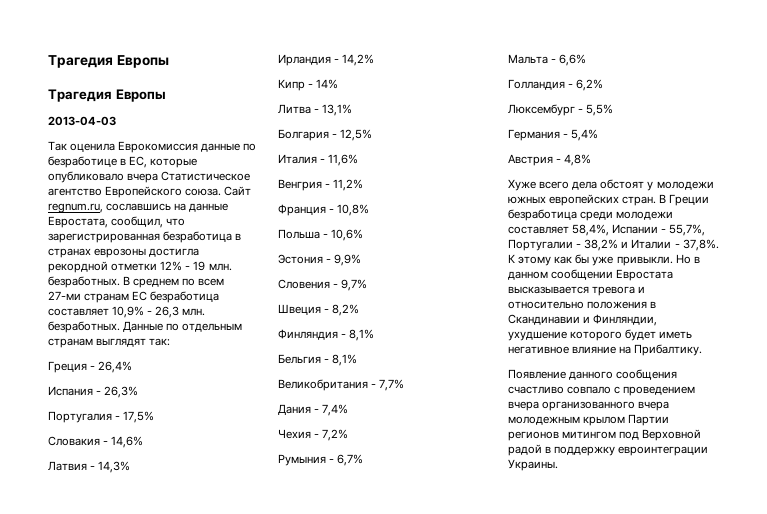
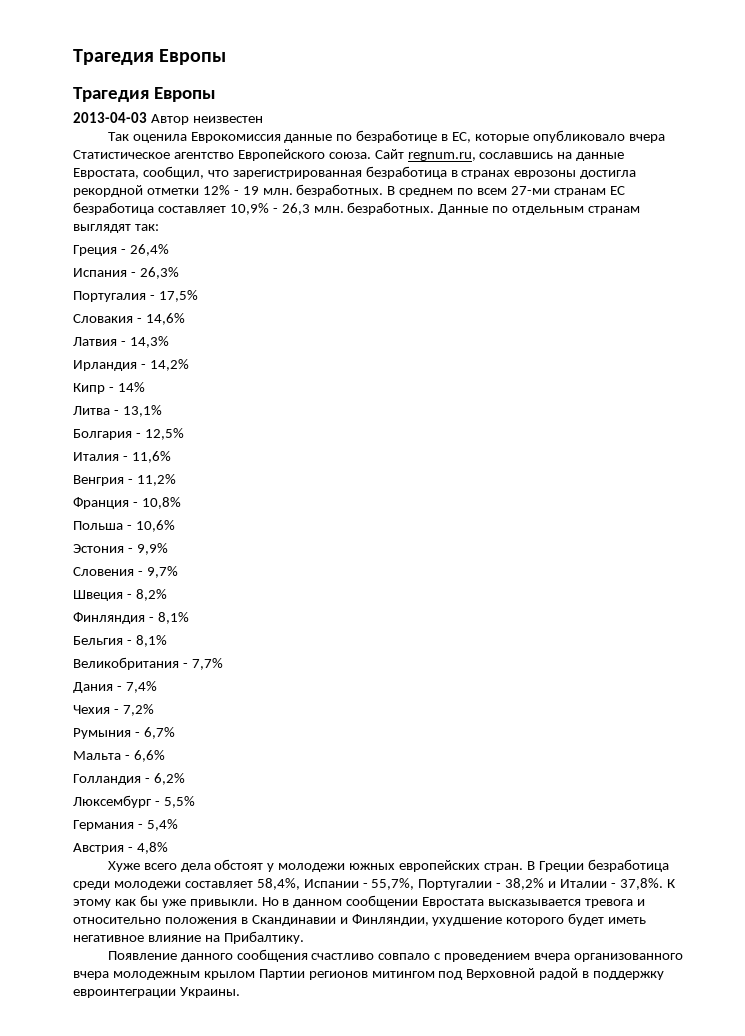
- 2013-04-03
+ 2013-04-03 Автор неизвестен

